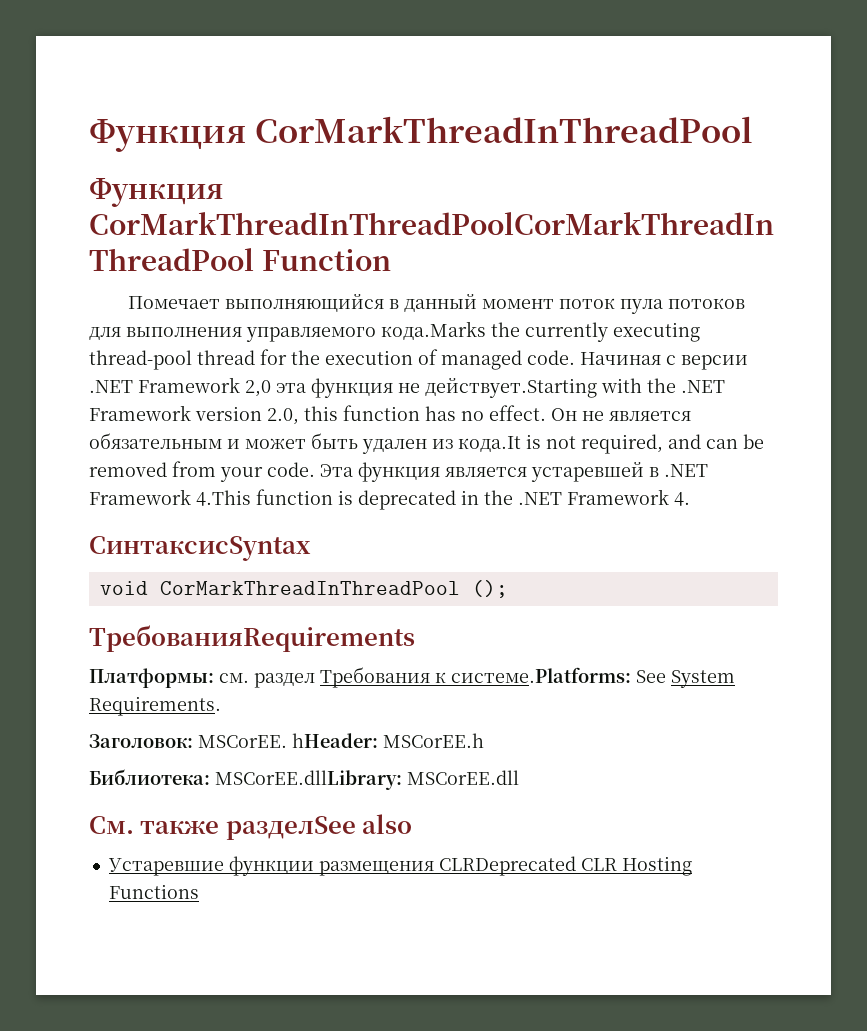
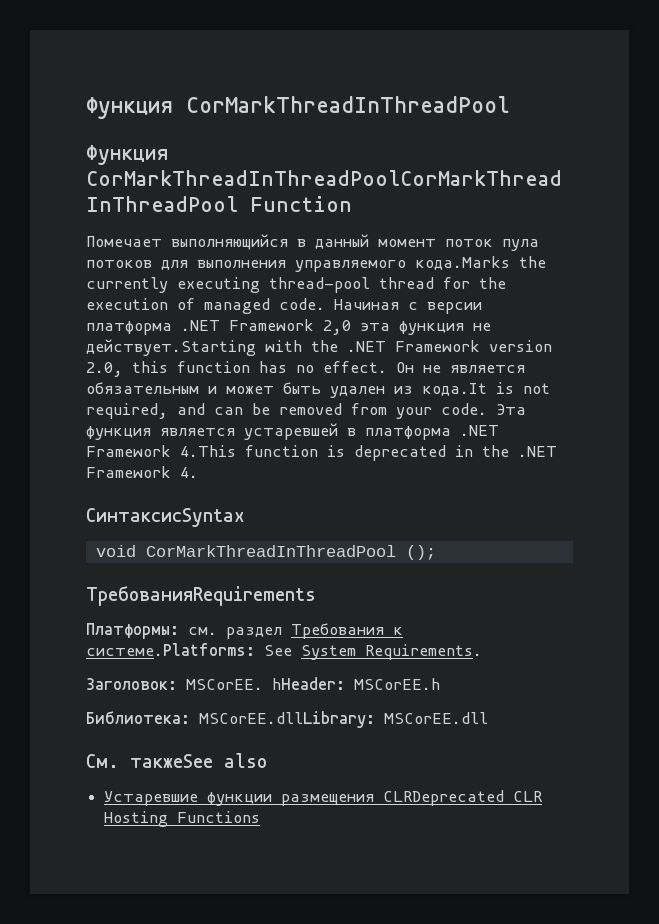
- Начиная с версии .NET Framework 2,0 эта функция не действует.Starting with the .NET Framework version 2.0, this function has no effect.
+ Начиная с версии платформа .NET Framework 2,0 эта функция не действует.Starting with the .NET Framework version 2.0, this function has no effect.
- Эта функция является устаревшей в .NET Framework 4.This function is deprecated in the .NET Framework 4.
+ Эта функция является устаревшей в платформа .NET Framework 4.This function is deprecated in the .NET Framework 4.
- См. также разделSee also
+ См. такжеSee also

